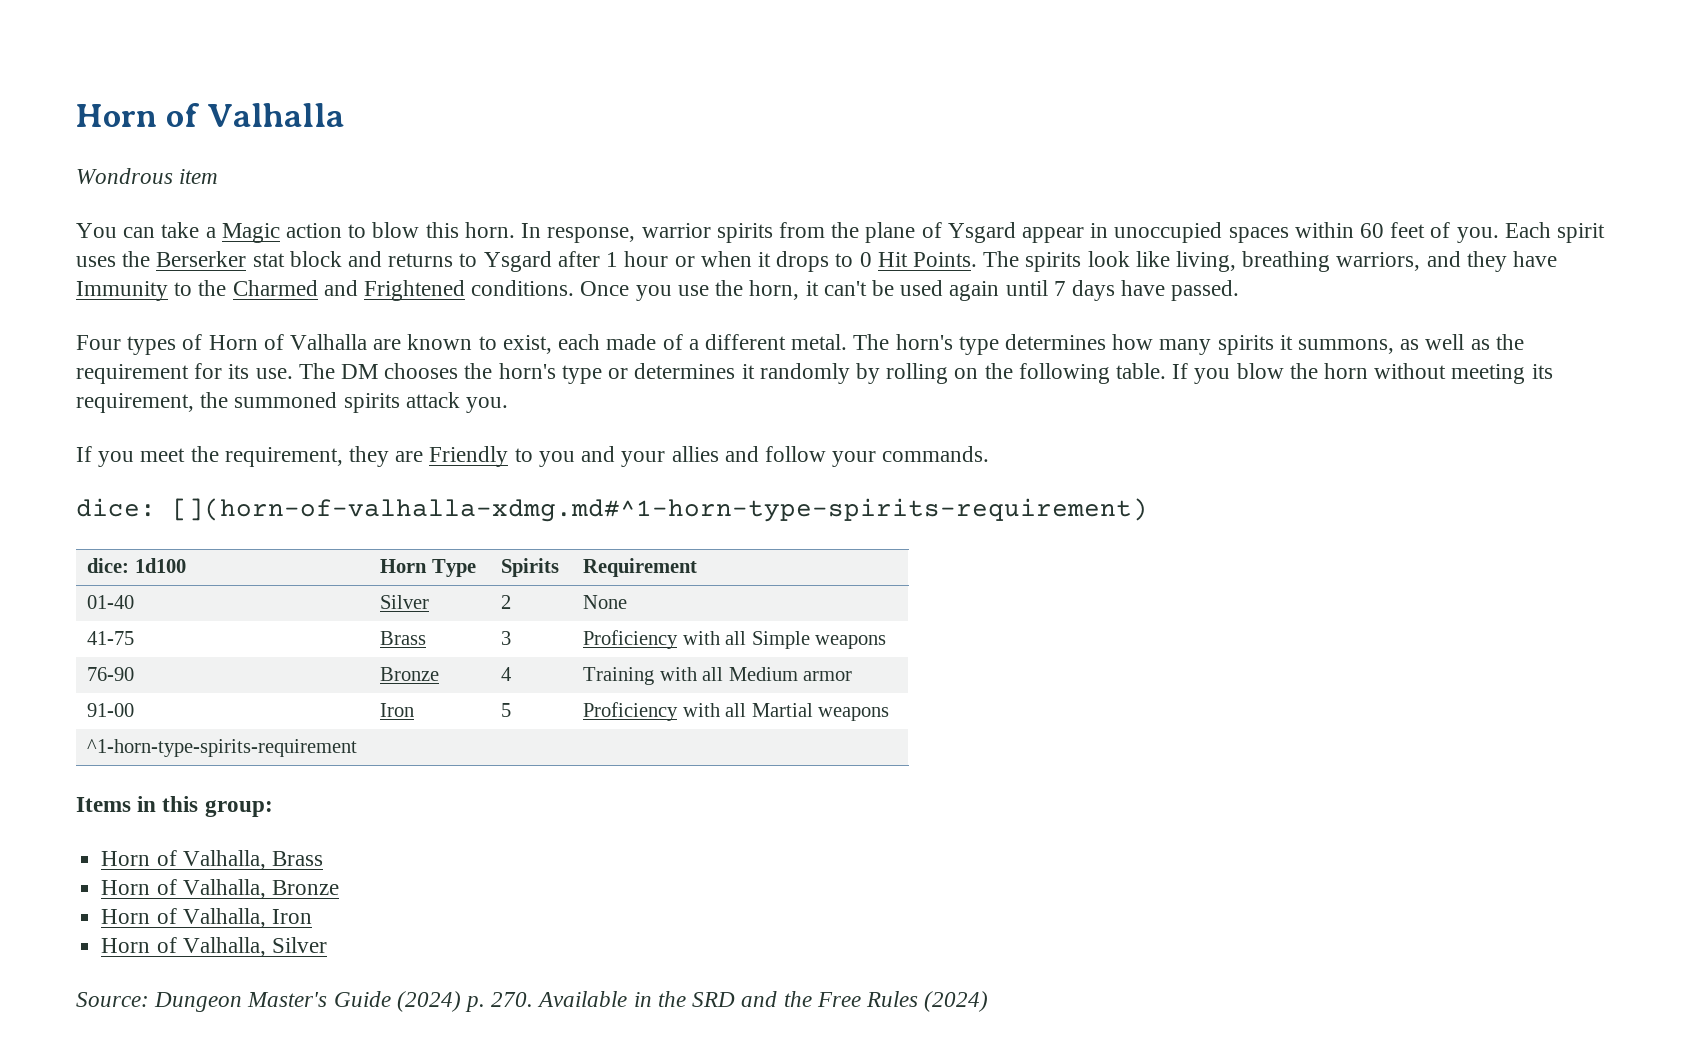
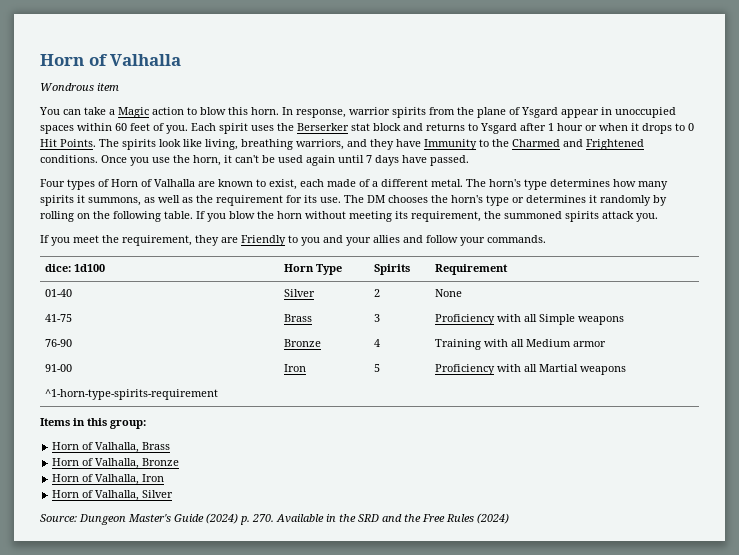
- dice: [](horn-of-valhalla-xdmg.md#^1-horn-type-spirits-requirement)

